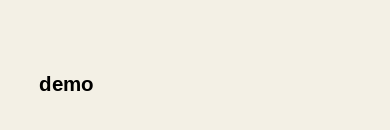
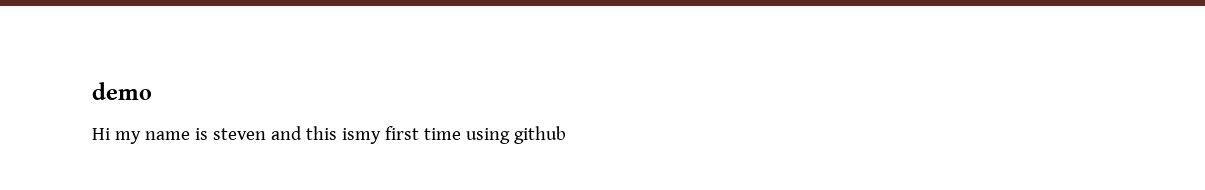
+ Hi my name is steven and this ismy first time using github

